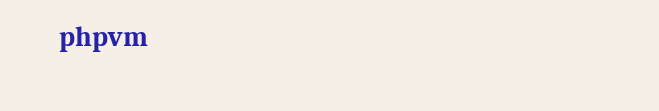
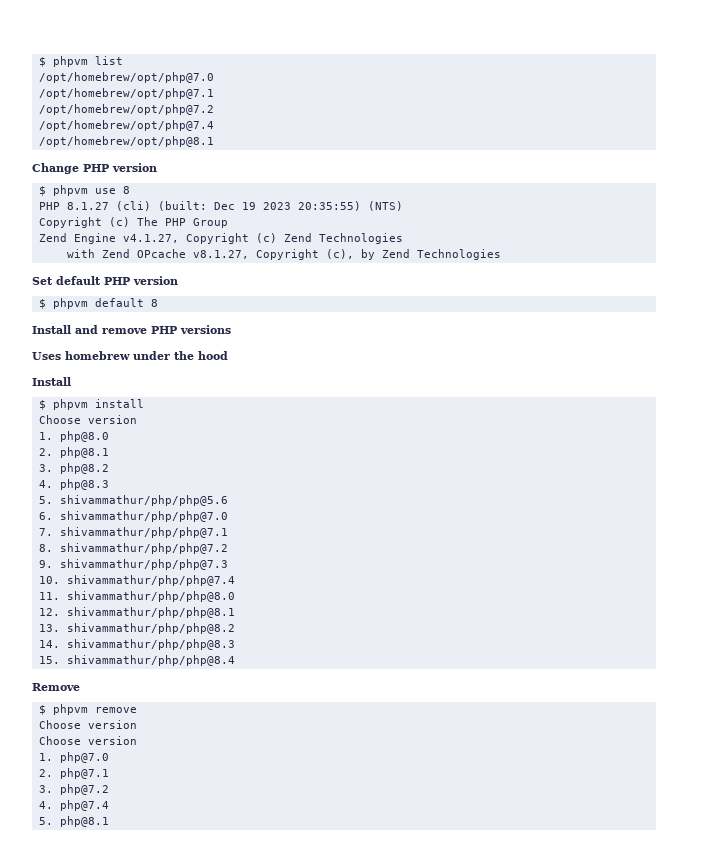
- phpvm
+ $ phpvm list
+ /opt/homebrew/opt/php@7.0
+ /opt/homebrew/opt/php@7.1
+ /opt/homebrew/opt/php@7.2
+ /opt/homebrew/opt/php@7.4
+ /opt/homebrew/opt/php@8.1
+ Change PHP version
+ $ phpvm use 8
+ PHP 8.1.27 (cli) (built: Dec 19 2023 20:35:55) (NTS)
+ Copyright (c) The PHP Group
+ Zend Engine v4.1.27, Copyright (c) Zend Technologies
+ with Zend OPcache v8.1.27, Copyright (c), by Zend Technologies
+ Set default PHP version
+ $ phpvm default 8
+ Install and remove PHP versions
+ Uses homebrew under the hood
+ Install
+ $ phpvm install
+ Choose version
+ 1. php@8.0
+ 2. php@8.1
+ 3. php@8.2
+ 4. php@8.3
+ 5. shivammathur/php/php@5.6
+ 6. shivammathur/php/php@7.0
+ 7. shivammathur/php/php@7.1
+ 8. shivammathur/php/php@7.2
+ 9. shivammathur/php/php@7.3
+ 10. shivammathur/php/php@7.4
+ 11. shivammathur/php/php@8.0
+ 12. shivammathur/php/php@8.1
+ 13. shivammathur/php/php@8.2
+ 14. shivammathur/php/php@8.3
+ 15. shivammathur/php/php@8.4
+ Remove
+ $ phpvm remove
+ Choose version
+ Choose version
+ 1. php@7.0
+ 2. php@7.1
+ 3. php@7.2
+ 4. php@7.4
+ 5. php@8.1

